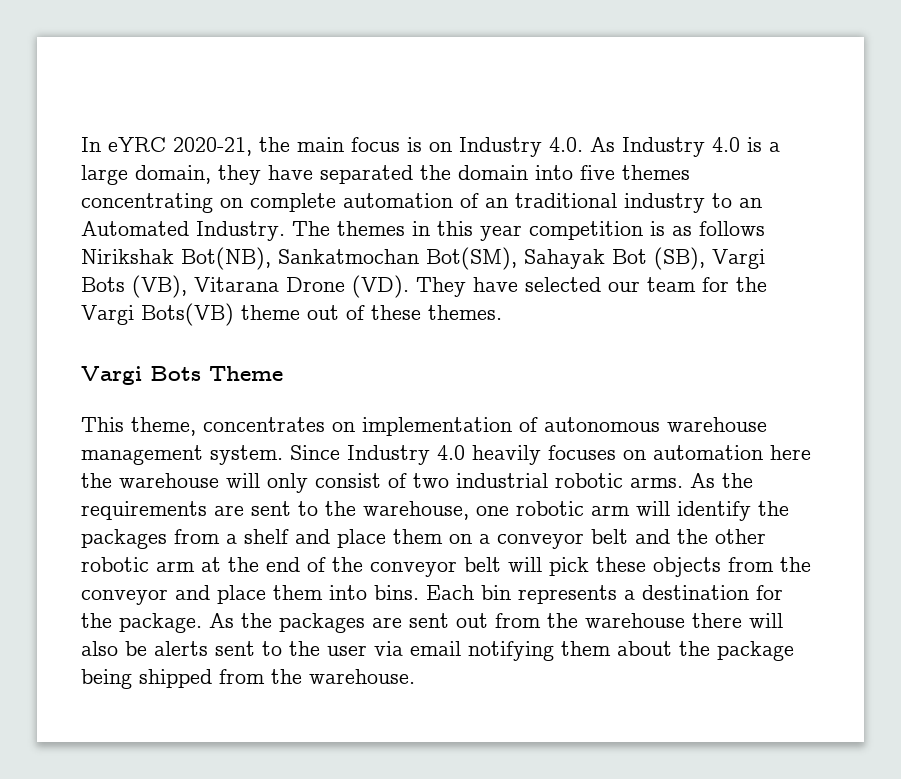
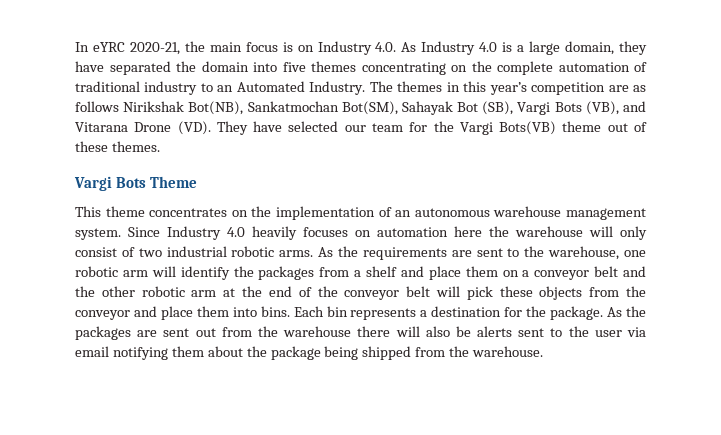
- In eYRC 2020-21, the main focus is on Industry 4.0. As Industry 4.0 is a large domain, they have separated the domain into five themes concentrating on complete automation of an traditional industry to an Automated Industry.
+ In eYRC 2020-21, the main focus is on Industry 4.0. As Industry 4.0 is a large domain, they have separated the domain into five themes concentrating on the complete automation of traditional industry to an Automated Industry.
- The themes in this year competition is as follows Nirikshak Bot(NB), Sankatmochan Bot(SM), Sahayak Bot (SB), Vargi Bots (VB), Vitarana Drone (VD). They have selected our team for the Vargi Bots(VB) theme out of these themes.
+ The themes in this year’s competition are as follows Nirikshak Bot(NB), Sankatmochan Bot(SM), Sahayak Bot (SB), Vargi Bots (VB), and Vitarana Drone (VD). They have selected our team for the Vargi Bots(VB) theme out of these themes.
- This theme, concentrates on implementation of autonomous warehouse management system.
+ This theme concentrates on the implementation of an autonomous warehouse management system.

